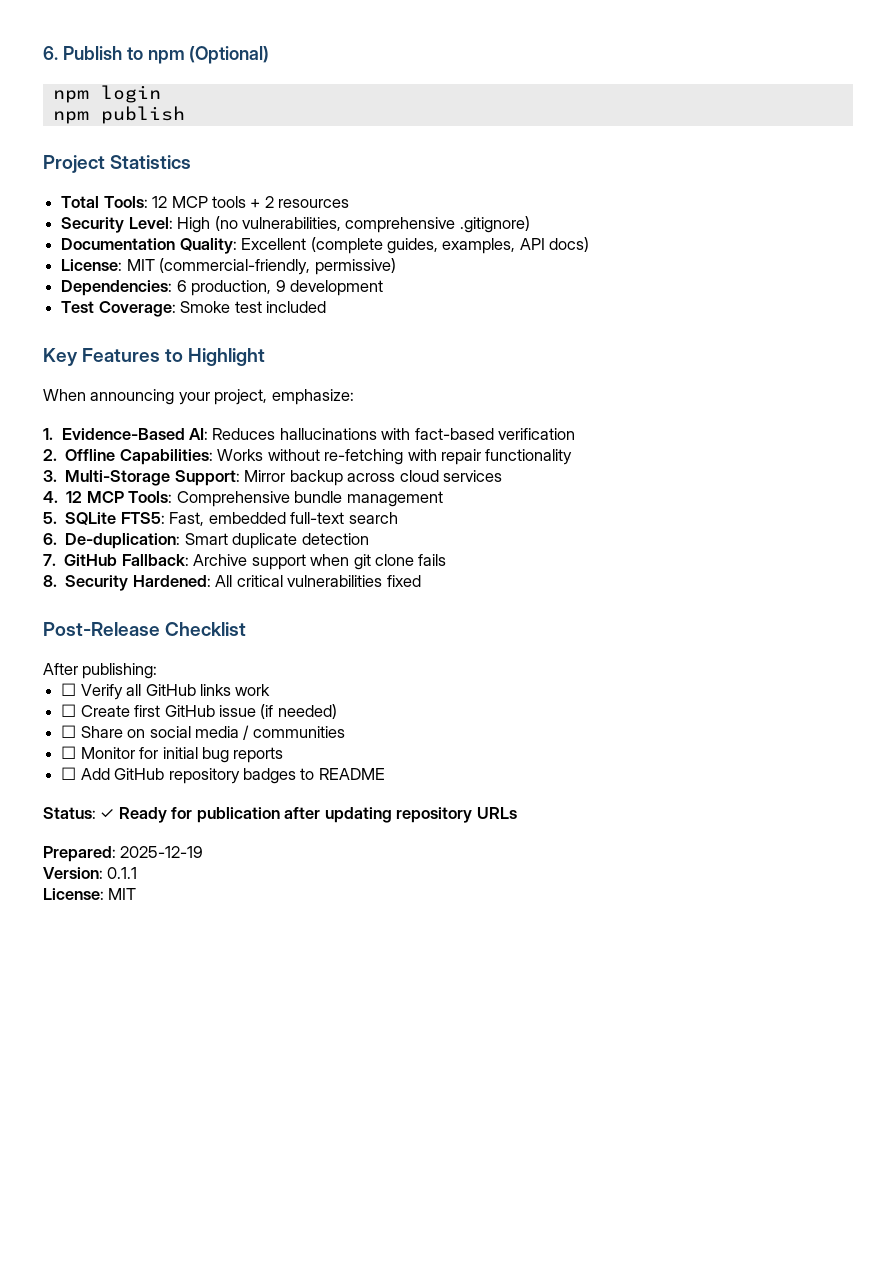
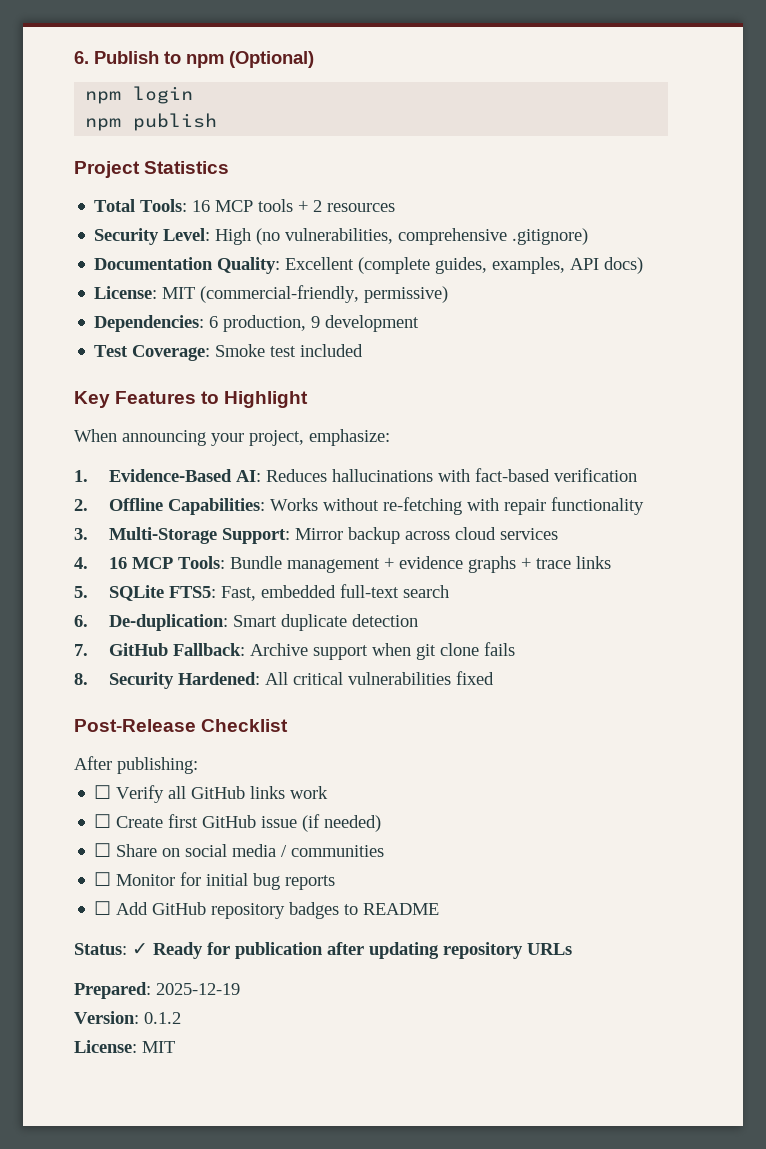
- Total Tools: 12 MCP tools + 2 resources
+ Total Tools: 16 MCP tools + 2 resources
- 4. 12 MCP Tools: Comprehensive bundle management
+ 4. 16 MCP Tools: Bundle management + evidence graphs + trace links
- Version: 0.1.1
+ Version: 0.1.2

